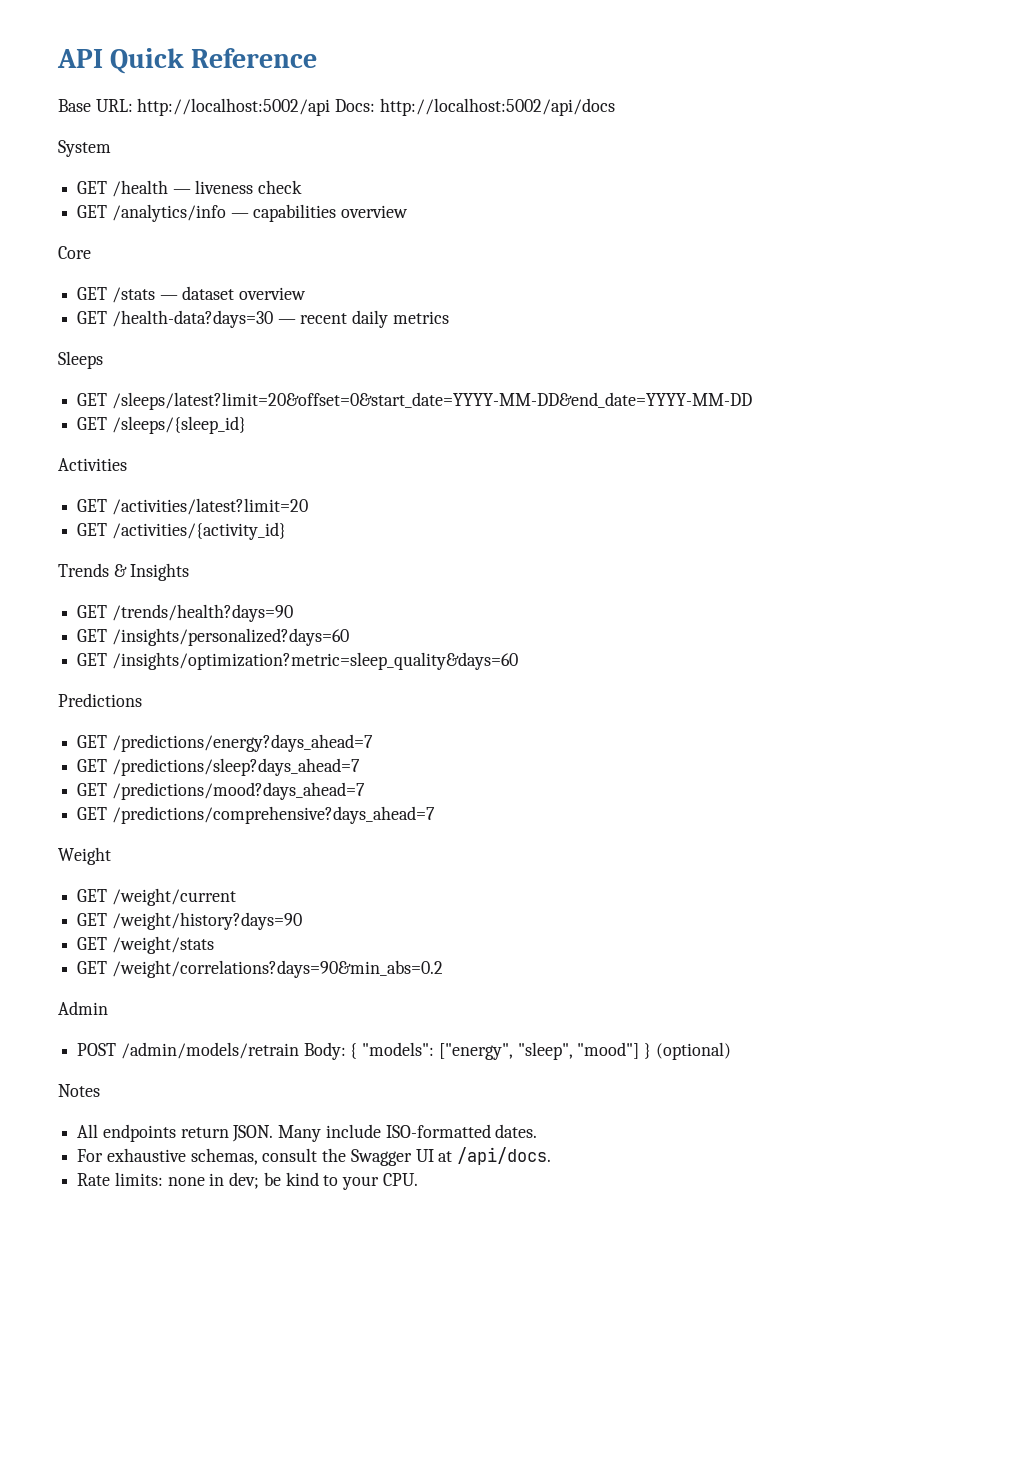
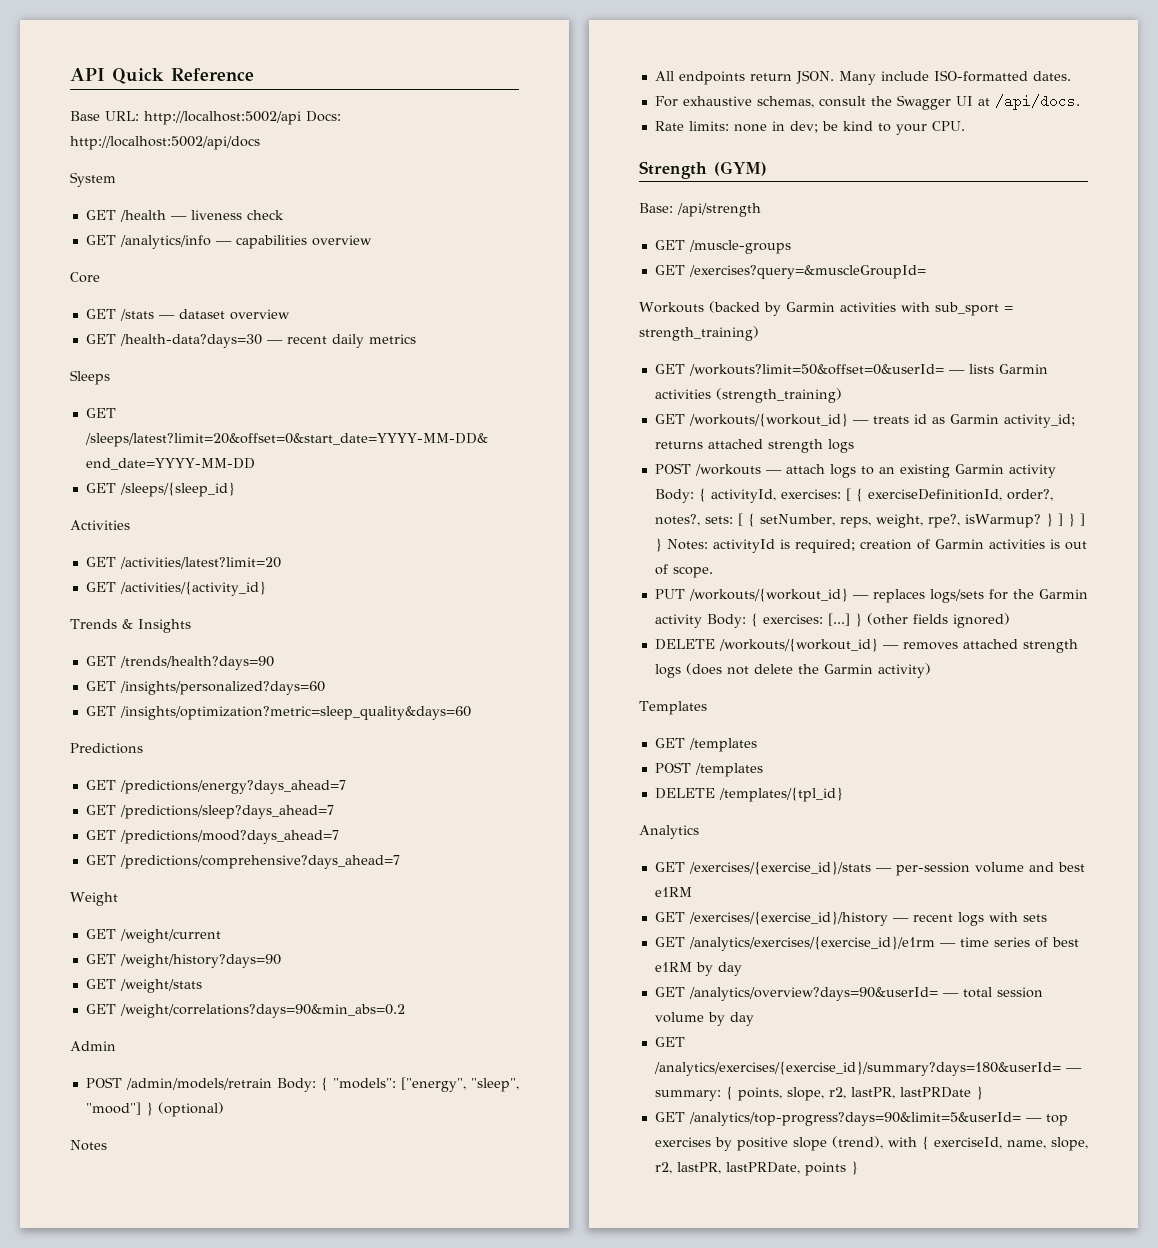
+ Strength (GYM)
+ Base: /api/strength
+ GET /muscle-groups
+ GET /exercises?query=&muscleGroupId=
+ Workouts (backed by Garmin activities with sub_sport = strength_training)
+ GET /workouts?limit=50&offset=0&userId= — lists Garmin activities (strength_training)
+ GET /workouts/{workout_id} — treats id as Garmin activity_id; returns attached strength logs
+ POST /workouts — attach logs to an existing Garmin activity Body: { activityId, exercises: [ { exerciseDefinitionId, order?, notes?, sets: [ { setNumber, reps, weight, rpe?, isWarmup? } ] } ] } Notes: activityId is required; creation of Garmin activities is out of scope.
+ PUT /workouts/{workout_id} — replaces logs/sets for the Garmin activity Body: { exercises: [...] } (other fields ignored)
+ DELETE /workouts/{workout_id} — removes attached strength logs (does not delete the Garmin activity)
+ Templates
+ GET /templates
+ POST /templates
+ DELETE /templates/{tpl_id}
+ Analytics
+ GET /exercises/{exercise_id}/stats — per-session volume and best e1RM
+ GET /exercises/{exercise_id}/history — recent logs with sets
+ GET /analytics/exercises/{exercise_id}/e1rm — time series of best e1RM by day
+ GET /analytics/overview?days=90&userId= — total session volume by day
+ GET /analytics/exercises/{exercise_id}/summary?days=180&userId= — summary: { points, slope, r2, lastPR, lastPRDate }
+ GET /analytics/top-progress?days=90&limit=5&userId= — top exercises by positive slope (trend), with { exerciseId, name, slope, r2, lastPR, lastPRDate, points }

